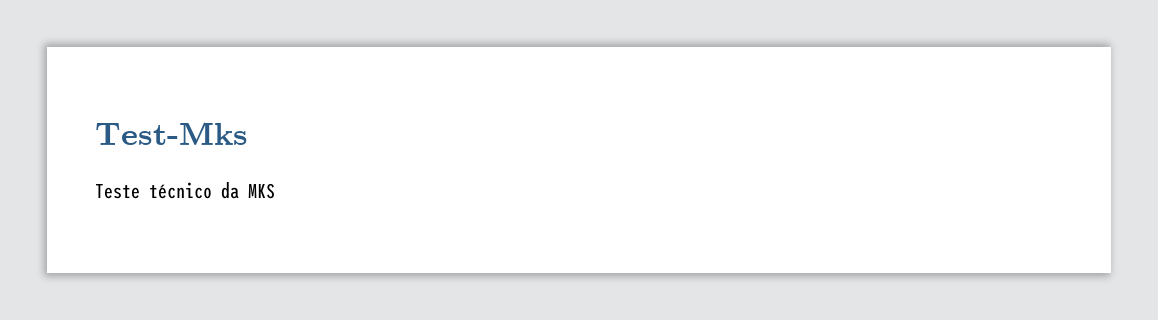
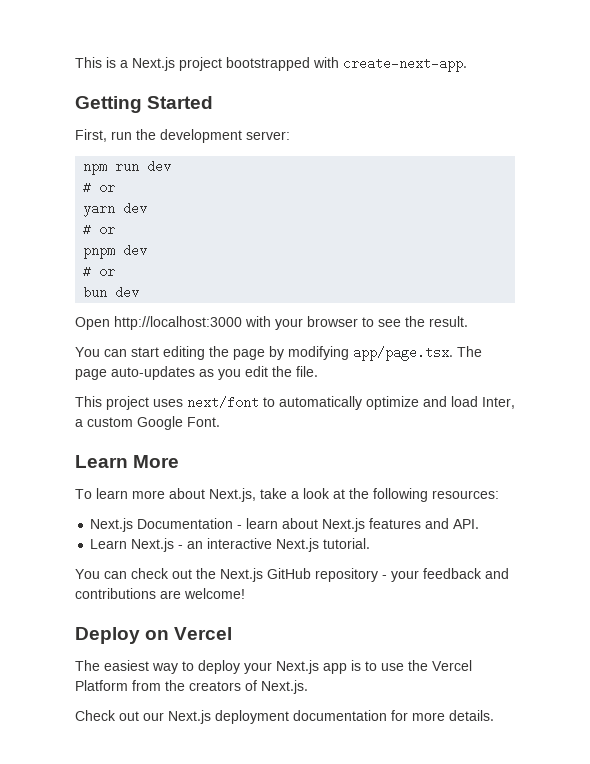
- Test-Mks
- Teste técnico da MKS
+ This is a Next.js project bootstrapped with create-next-app.
+ Getting Started
+ First, run the development server:
+ npm run dev
+ # or
+ yarn dev
+ # or
+ pnpm dev
+ # or
+ bun dev
+ Open http://localhost:3000 with your browser to see the result.
+ You can start editing the page by modifying app/page.tsx. The page auto-updates as you edit the file.
+ This project uses next/font to automatically optimize and load Inter, a custom Google Font.
+ Learn More
+ To learn more about Next.js, take a look at the following resources:
+ Next.js Documentation - learn about Next.js features and API.
+ Learn Next.js - an interactive Next.js tutorial.
+ You can check out the Next.js GitHub repository - your feedback and contributions are welcome!
+ Deploy on Vercel
+ The easiest way to deploy your Next.js app is to use the Vercel Platform from the creators of Next.js.
+ Check out our Next.js deployment documentation for more details.

